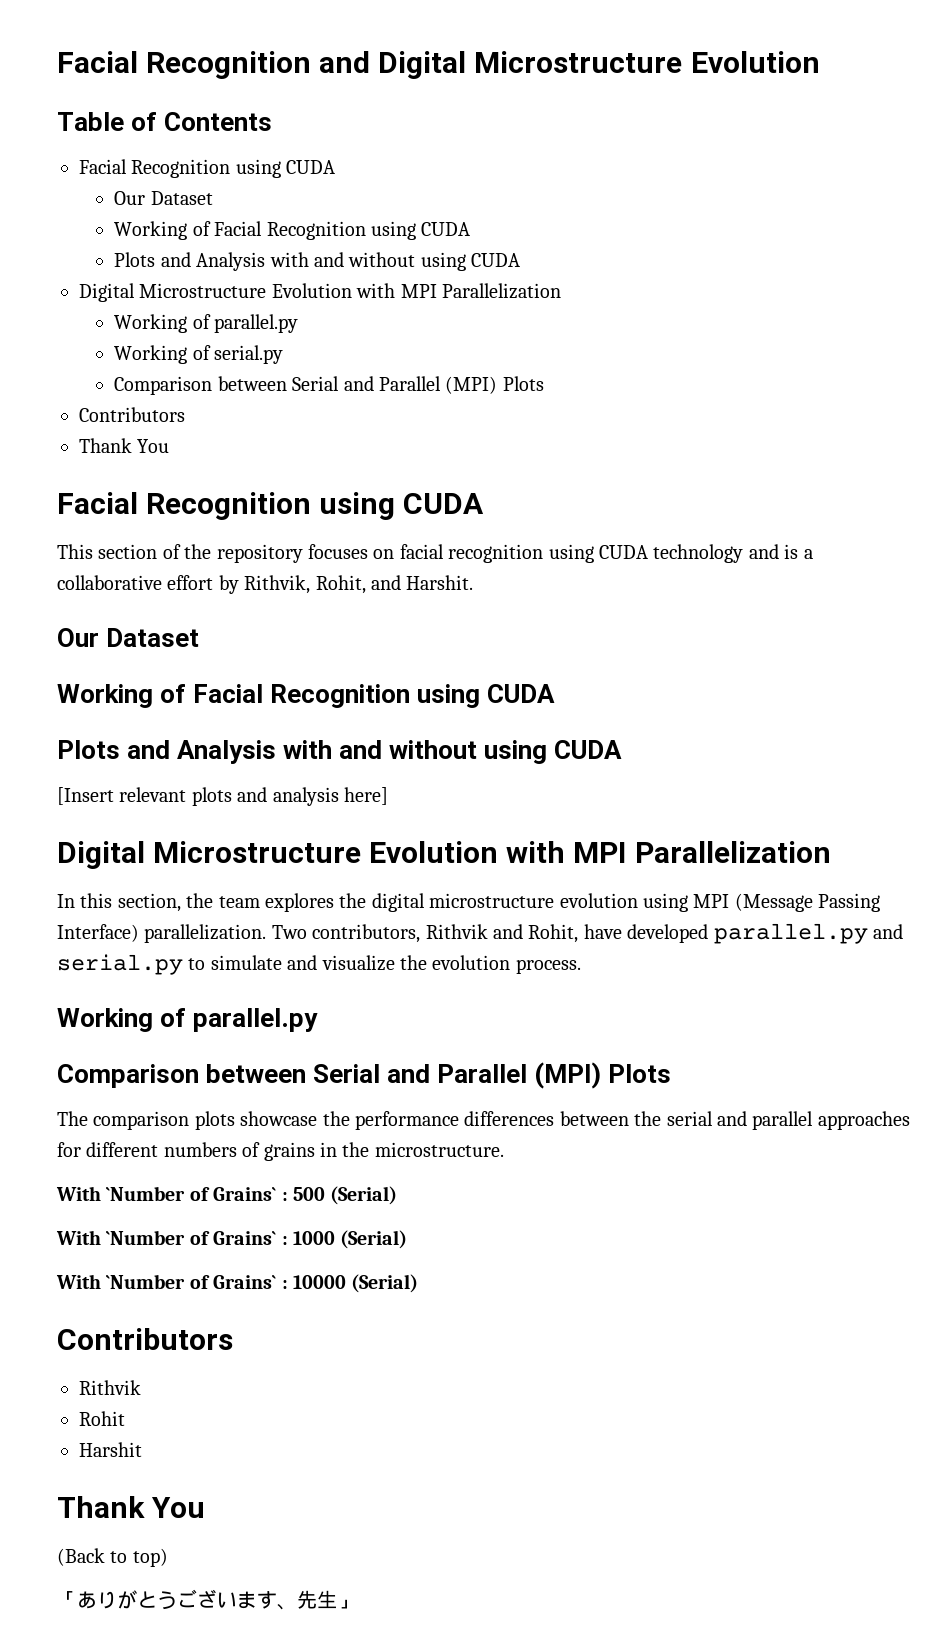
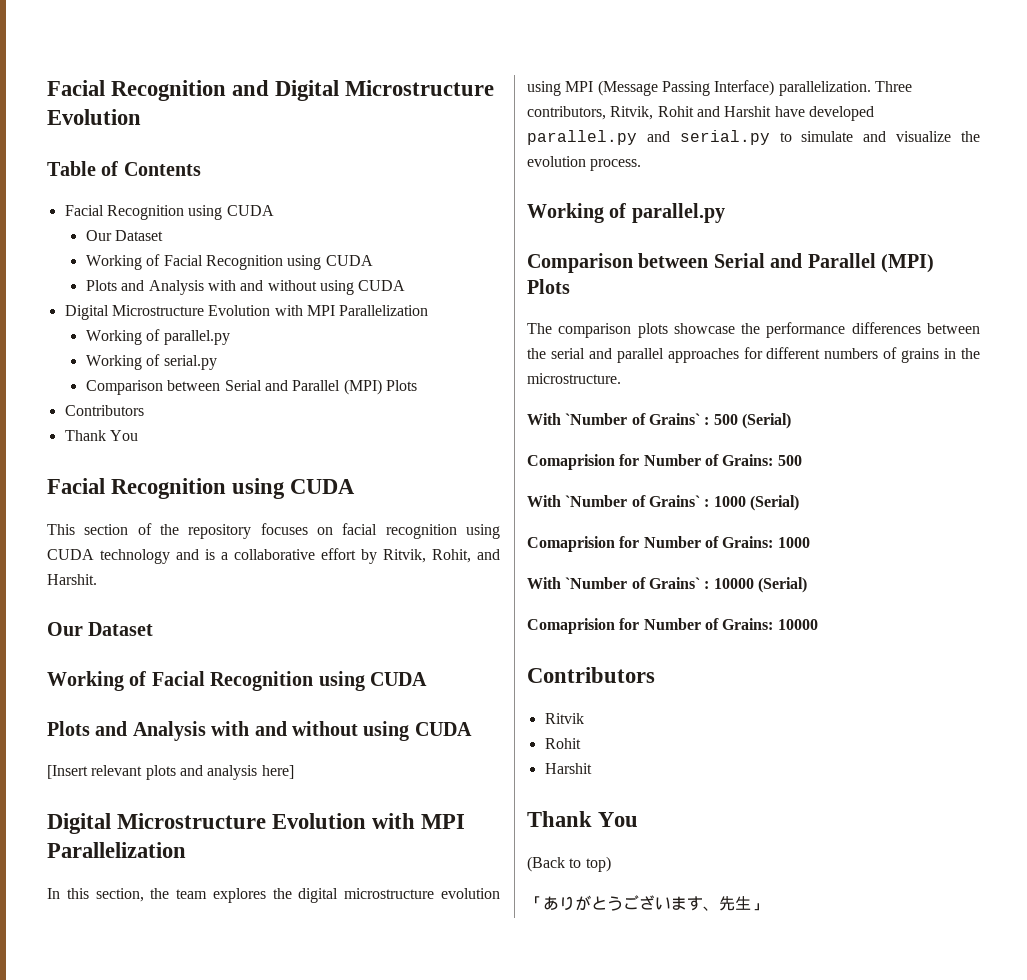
- This section of the repository focuses on facial recognition using CUDA technology and is a collaborative effort by Rithvik, Rohit, and Harshit.
+ This section of the repository focuses on facial recognition using CUDA technology and is a collaborative effort by Ritvik, Rohit, and Harshit.
- Two contributors, Rithvik and Rohit, have developed parallel.py and serial.py to simulate and visualize the evolution process.
+ Three contributors, Ritvik, Rohit and Harshit have developed parallel.py and serial.py to simulate and visualize the evolution process.
+ Comaprision for Number of Grains: 500
+ Comaprision for Number of Grains: 1000
  With `Number of Grains` : 10000 (Serial)
+ Comaprision for Number of Grains: 10000
  Contributors
- Rithvik
+ Ritvik

